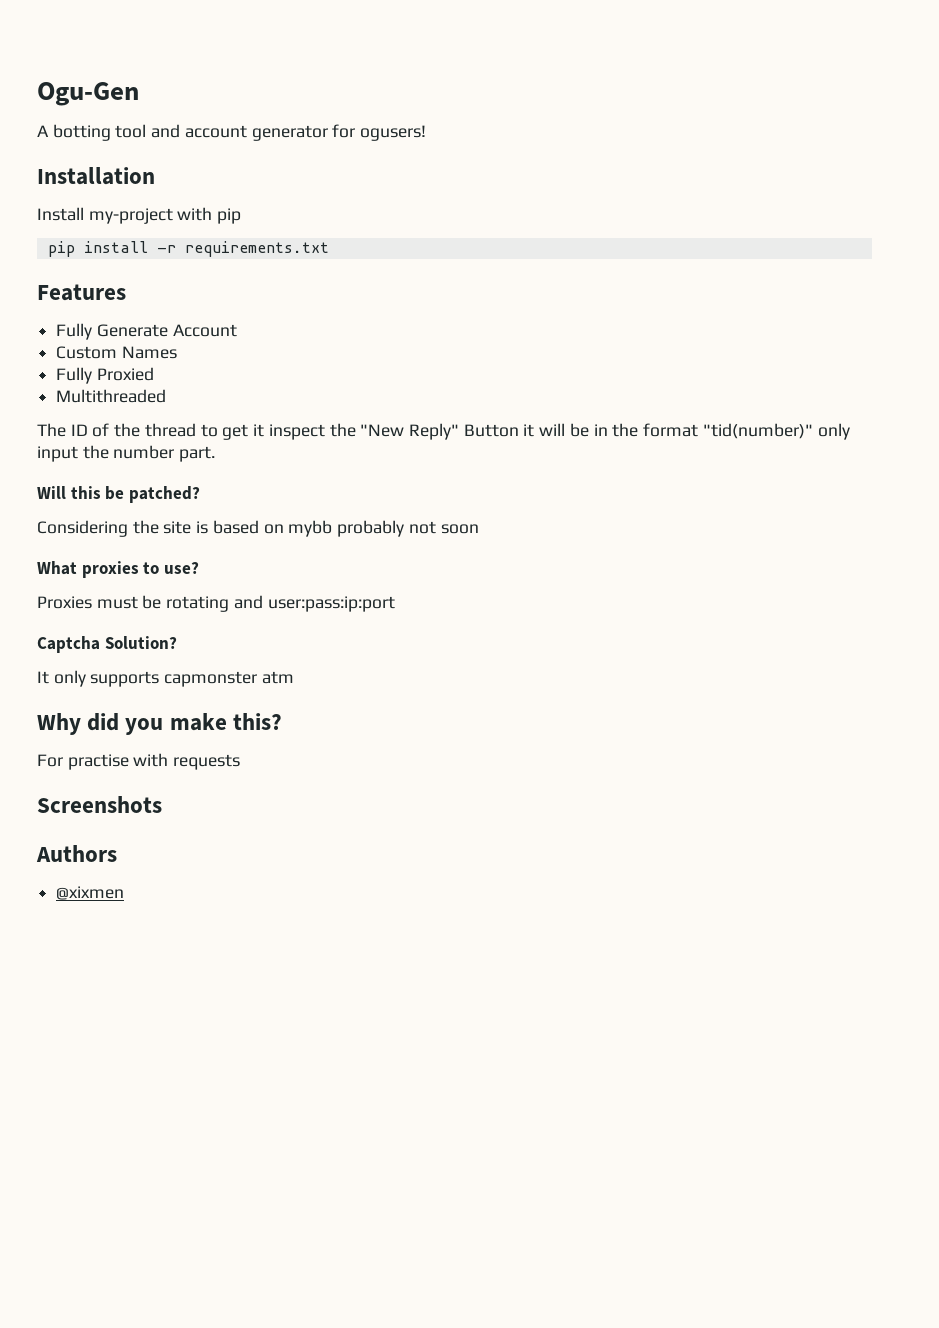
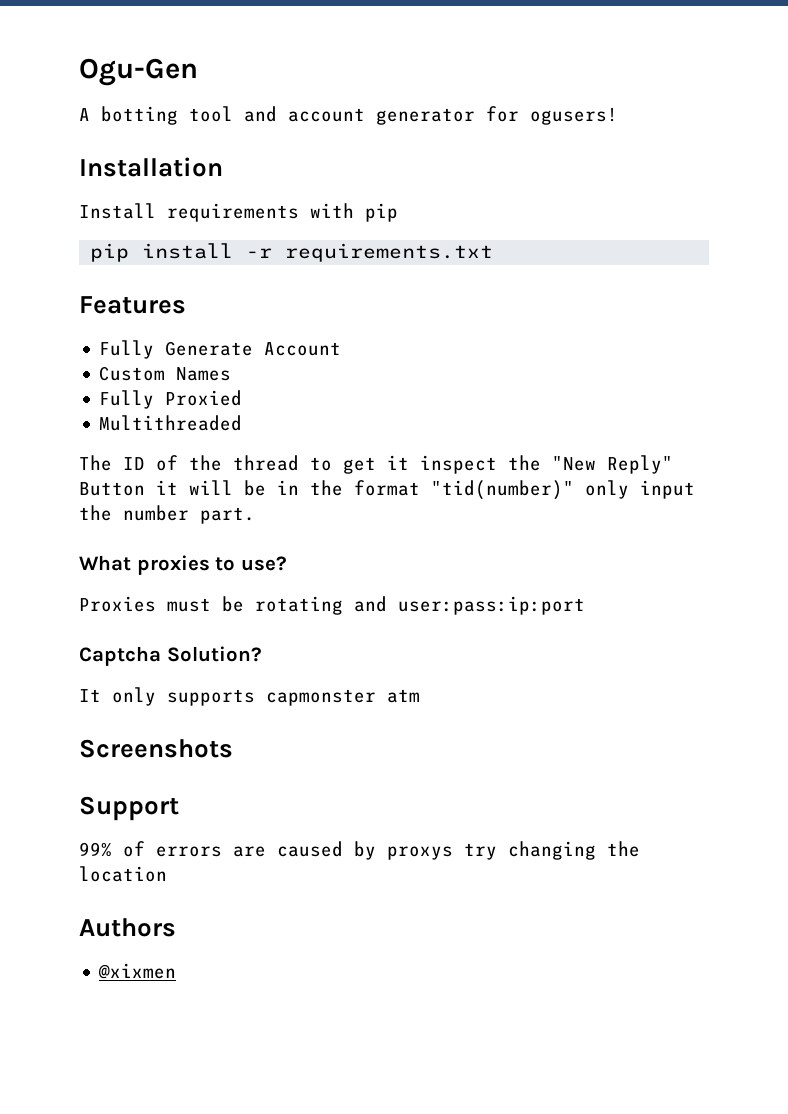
- Install my-project with pip
+ Install requirements with pip
- Will this be patched?
- Considering the site is based on mybb probably not soon
- Why did you make this?
- For practise with requests
  Screenshots
+ Support
+ 99% of errors are caused by proxys try changing the location

